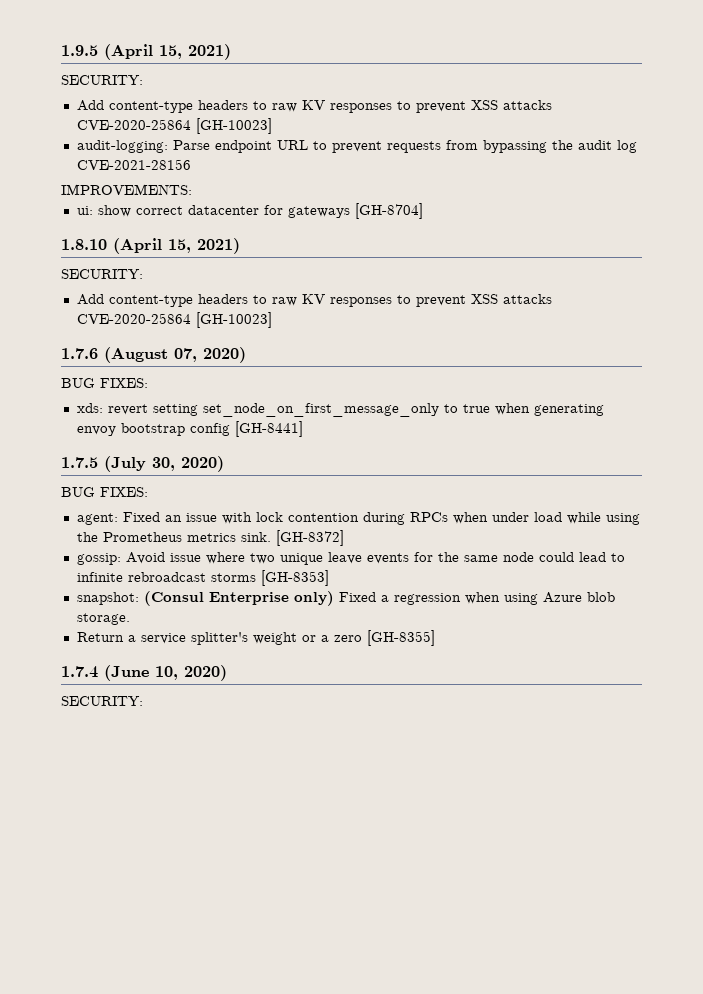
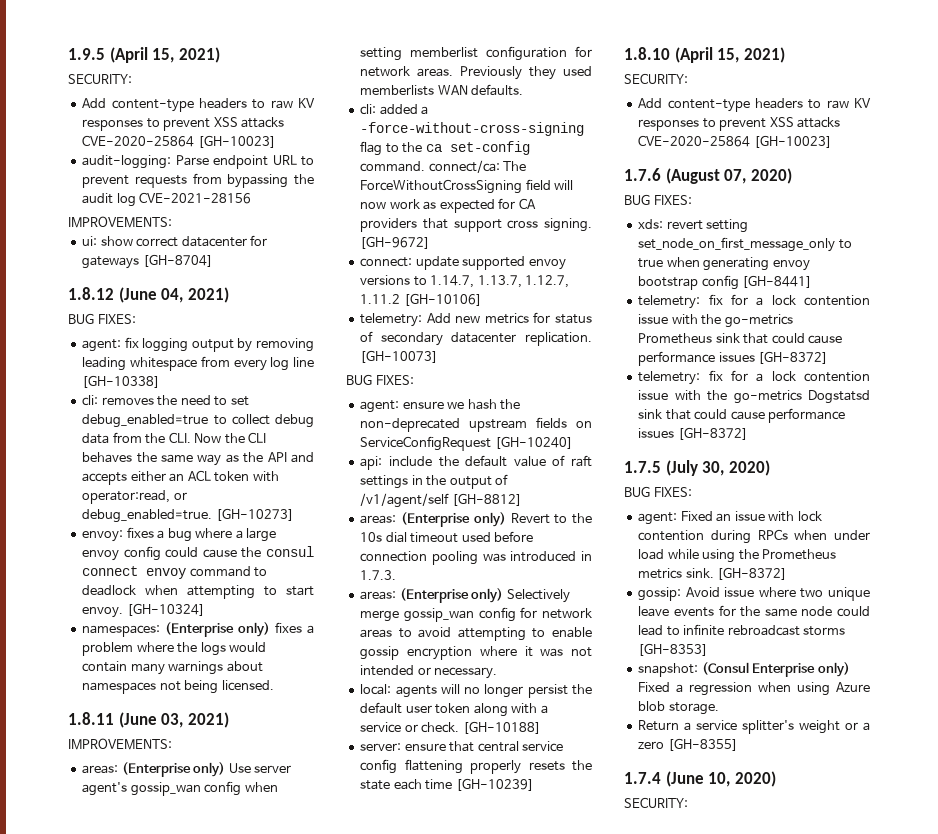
+ 1.8.12 (June 04, 2021)
+ BUG FIXES:
+ agent: fix logging output by removing leading whitespace from every log line [GH-10338]
+ cli: removes the need to set debug_enabled=true to collect debug data from the CLI. Now the CLI behaves the same way as the API and accepts either an ACL token with operator:read, or debug_enabled=true. [GH-10273]
+ envoy: fixes a bug where a large envoy config could cause the consul connect envoy command to deadlock when attempting to start envoy. [GH-10324]
+ namespaces: (Enterprise only) fixes a problem where the logs would contain many warnings about namespaces not being licensed.
+ 1.8.11 (June 03, 2021)
+ IMPROVEMENTS:
+ areas: (Enterprise only) Use server agent's gossip_wan config when setting memberlist configuration for network areas. Previously they used memberlists WAN defaults.
+ cli: added a -force-without-cross-signing flag to the ca set-config command. connect/ca: The ForceWithoutCrossSigning field will now work as expected for CA providers that support cross signing. [GH-9672]
+ connect: update supported envoy versions to 1.14.7, 1.13.7, 1.12.7, 1.11.2 [GH-10106]
+ telemetry: Add new metrics for status of secondary datacenter replication. [GH-10073]
+ BUG FIXES:
+ agent: ensure we hash the non-deprecated upstream fields on ServiceConfigRequest [GH-10240]
+ api: include the default value of raft settings in the output of /v1/agent/self [GH-8812]
+ areas: (Enterprise only) Revert to the 10s dial timeout used before connection pooling was introduced in 1.7.3.
+ areas: (Enterprise only) Selectively merge gossip_wan config for network areas to avoid attempting to enable gossip encryption where it was not intended or necessary.
+ local: agents will no longer persist the default user token along with a service or check. [GH-10188]
+ server: ensure that central service config flattening properly resets the state each time [GH-10239]
+ telemetry: fix for a lock contention issue with the go-metrics Prometheus sink that could cause performance issues [GH-8372]
+ telemetry: fix for a lock contention issue with the go-metrics Dogstatsd sink that could cause performance issues [GH-8372]

